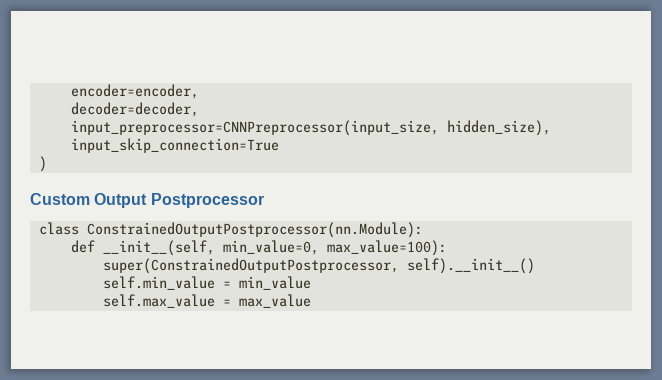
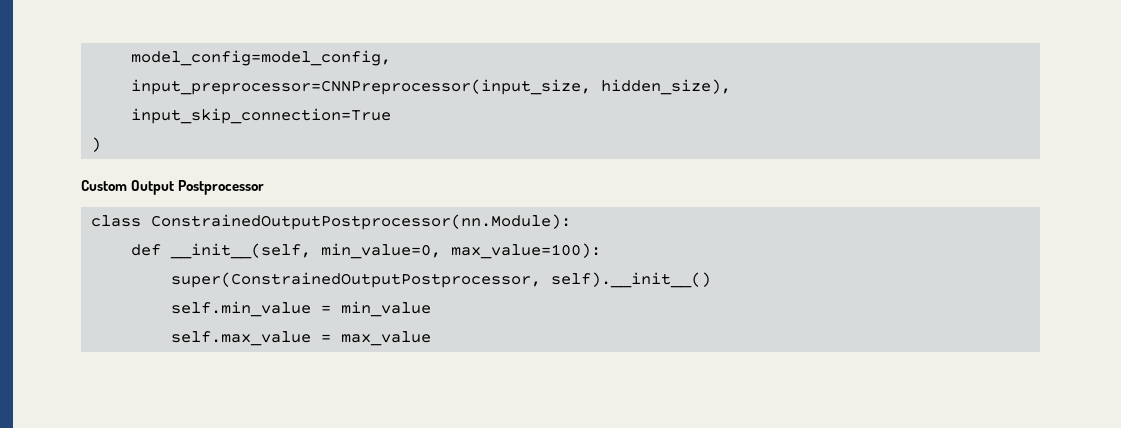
- encoder=encoder,
- decoder=decoder,
+ model_config=model_config,

